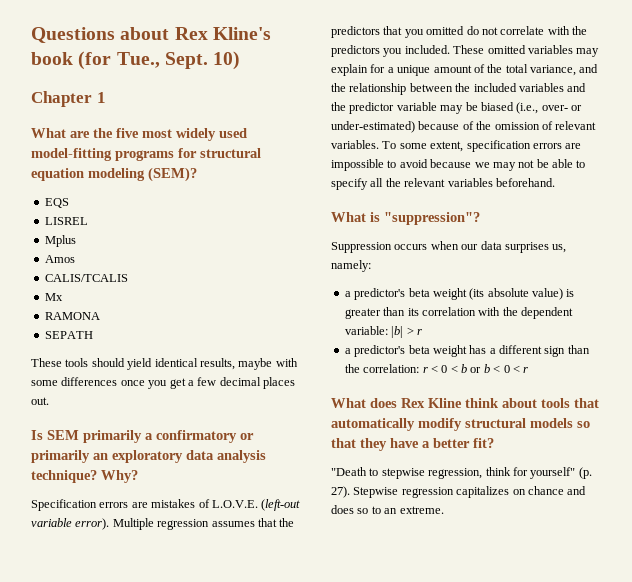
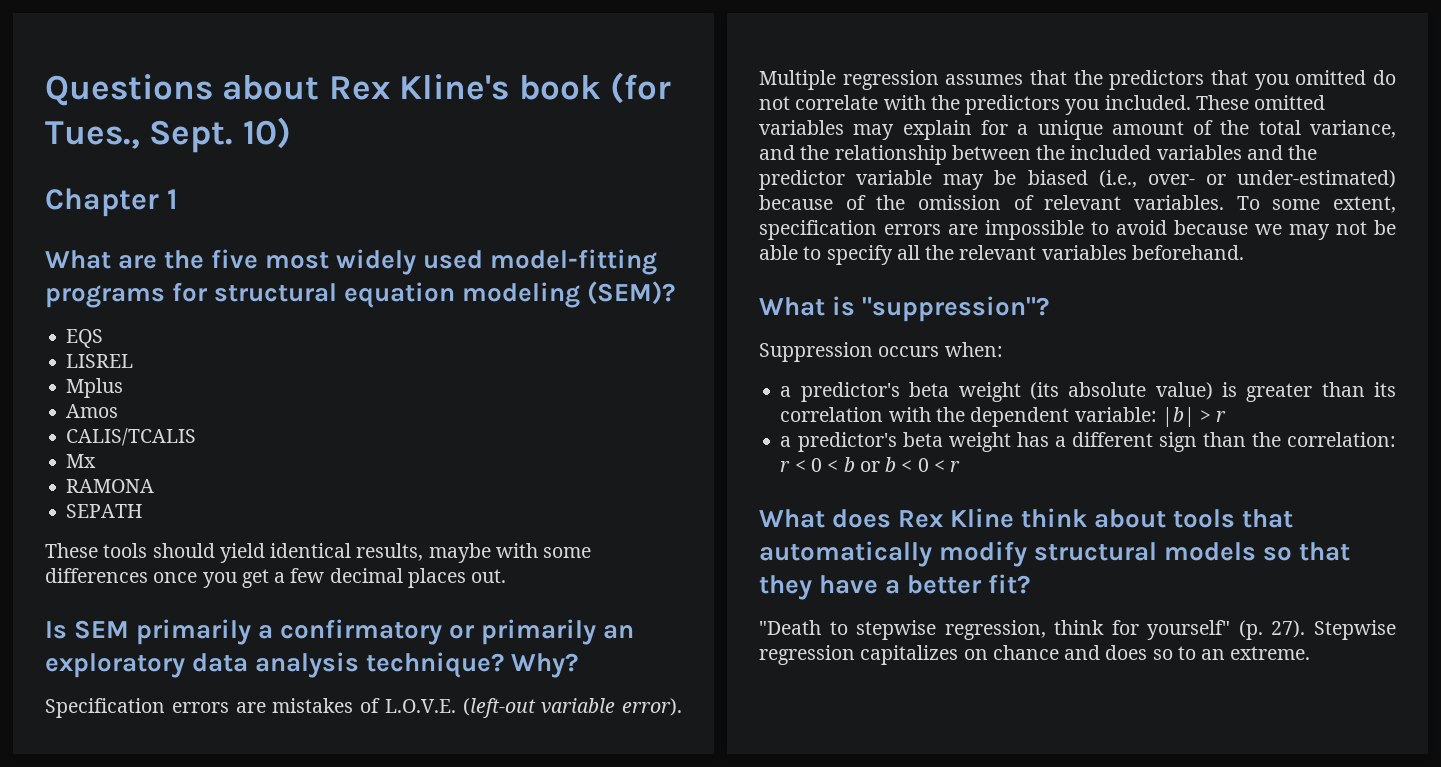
- Questions about Rex Kline's book (for Tue., Sept.
+ Questions about Rex Kline's book (for Tues., Sept.
- Suppression occurs when our data surprises us, namely:
+ Suppression occurs when:

